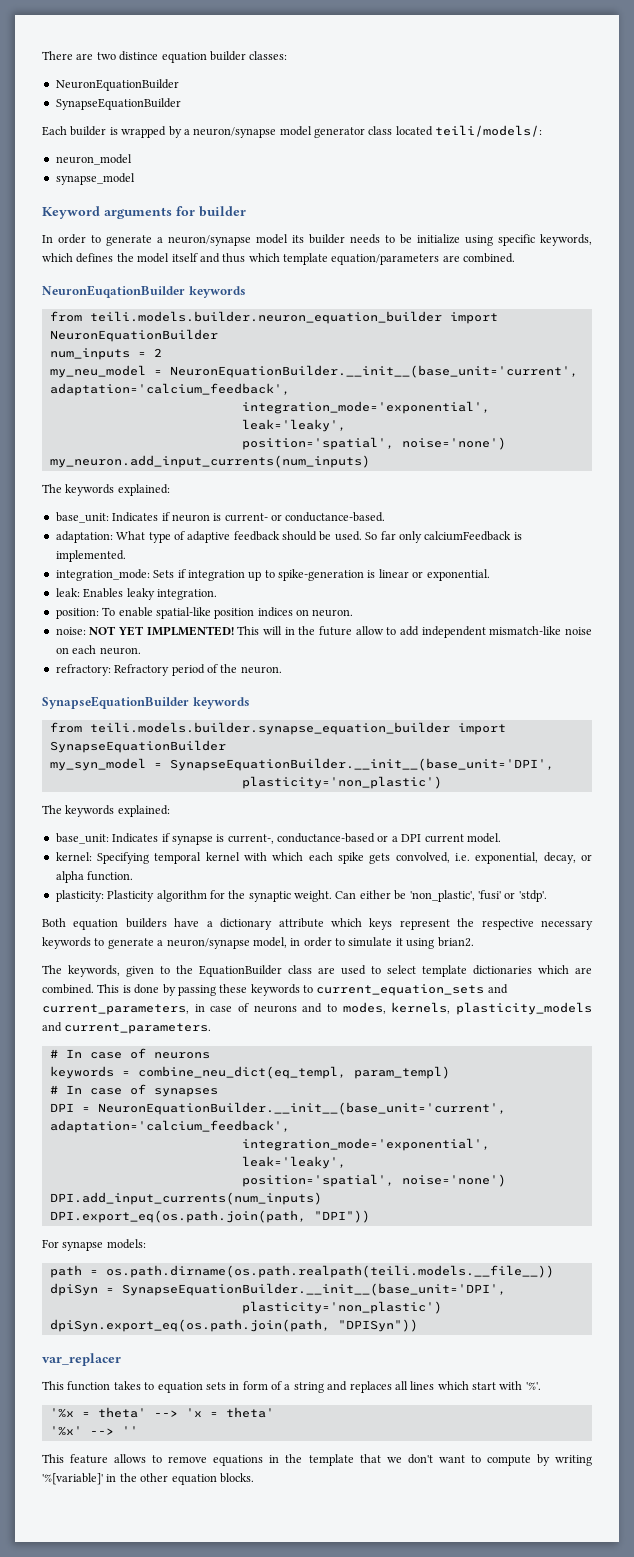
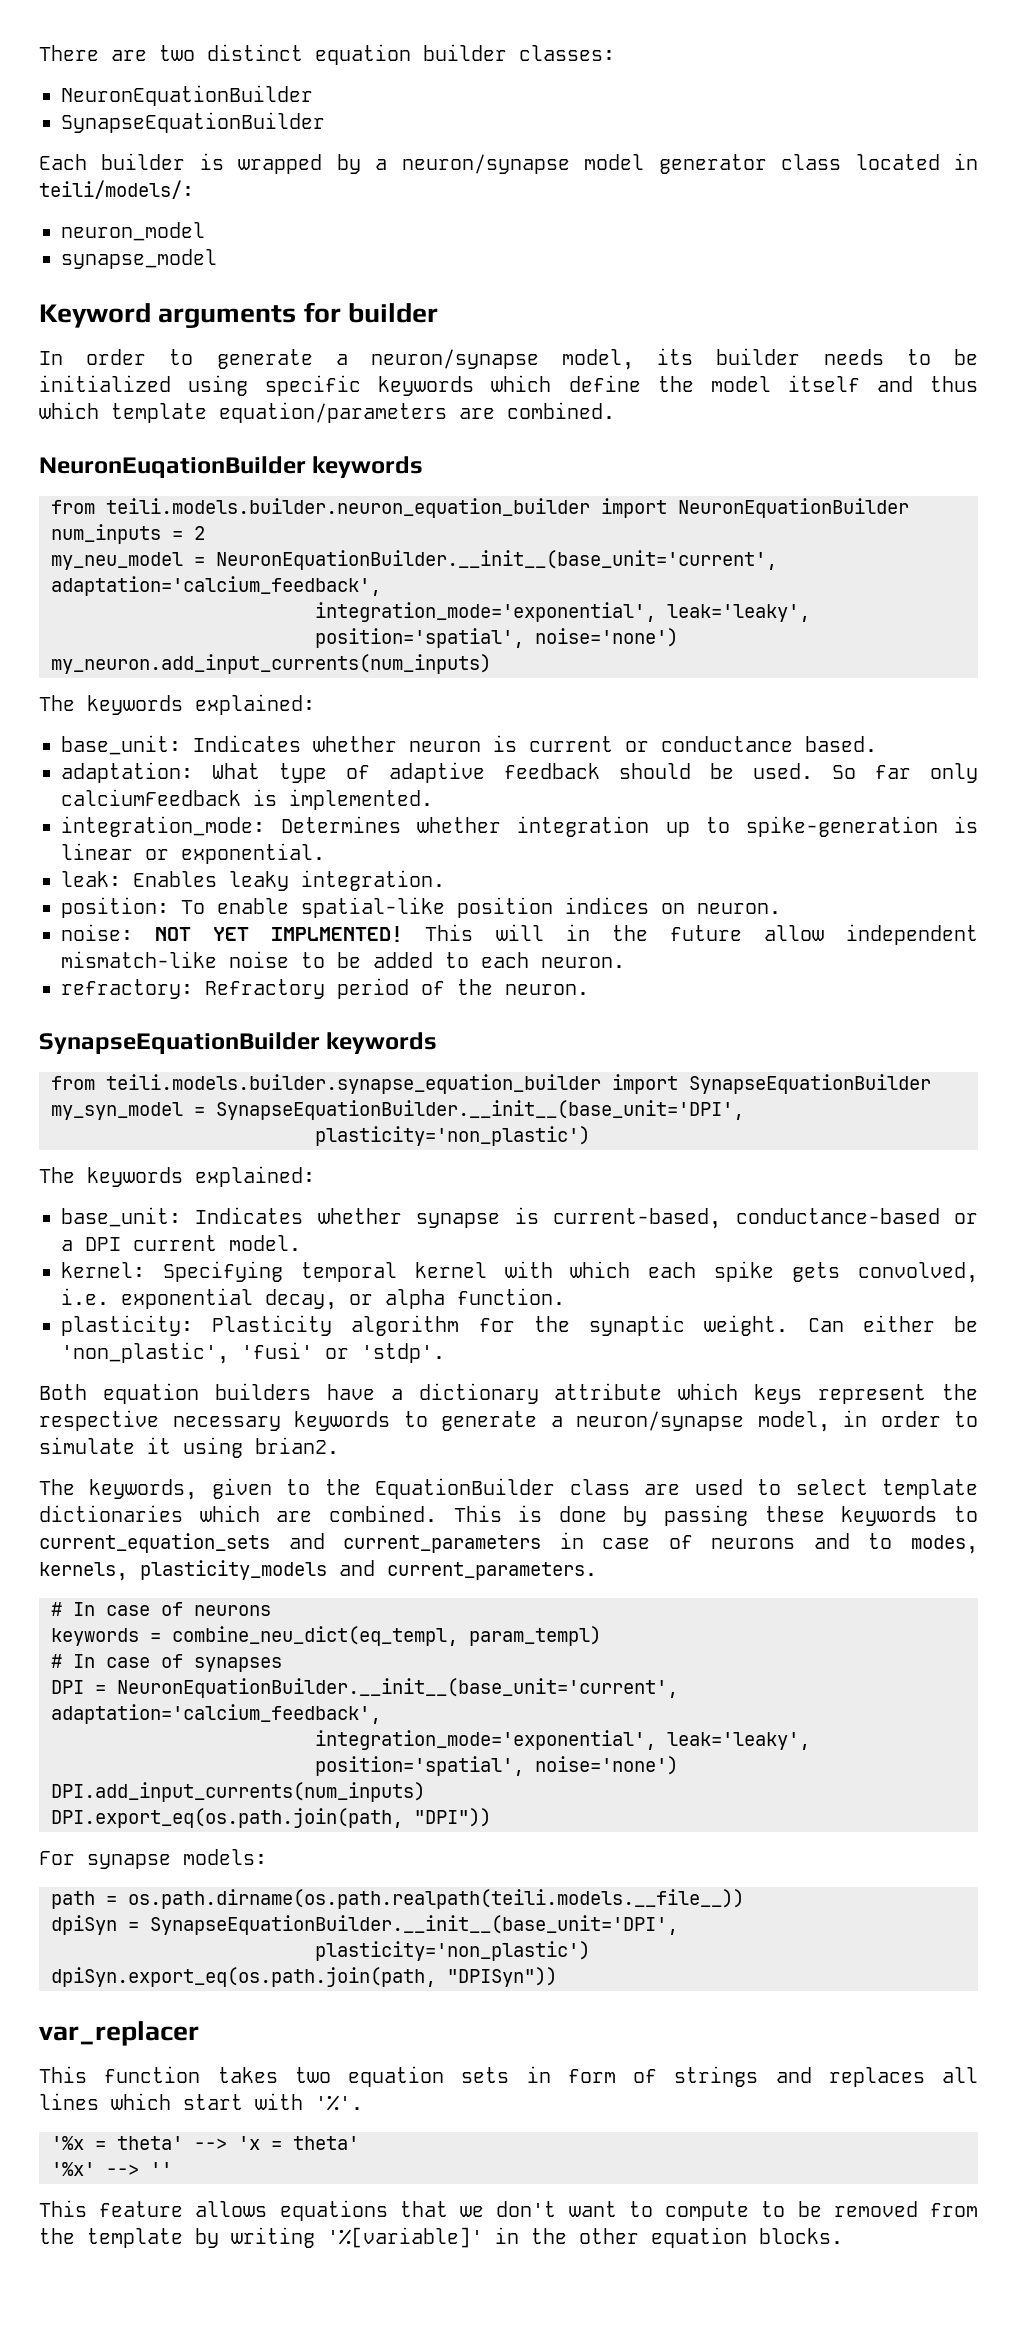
- There are two distince equation builder classes:
+ There are two distinct equation builder classes:
- Each builder is wrapped by a neuron/synapse model generator class located teili/models/:
+ Each builder is wrapped by a neuron/synapse model generator class located in teili/models/:
- In order to generate a neuron/synapse model its builder needs to be initialize using specific keywords, which defines the model itself and thus which template equation/parameters are combined.
+ In order to generate a neuron/synapse model, its builder needs to be initialized using specific keywords which define the model itself and thus which template equation/parameters are combined.
- base_unit: Indicates if neuron is current- or conductance-based.
+ base_unit: Indicates whether neuron is current or conductance based.
- integration_mode: Sets if integration up to spike-generation is linear or exponential.
+ integration_mode: Determines whether integration up to spike-generation is linear or exponential.
- This will in the future allow to add independent mismatch-like noise on each neuron.
+ This will in the future allow independent mismatch-like noise to be added to each neuron.
- base_unit: Indicates if synapse is current-, conductance-based or a DPI current model.
+ base_unit: Indicates whether synapse is current-based, conductance-based or a DPI current model.
- kernel: Specifying temporal kernel with which each spike gets convolved, i.e. exponential, decay, or alpha function.
+ kernel: Specifying temporal kernel with which each spike gets convolved, i.e. exponential decay, or alpha function.
- This is done by passing these keywords to current_equation_sets and current_parameters, in case of neurons and to modes, kernels, plasticity_models and current_parameters.
+ This is done by passing these keywords to current_equation_sets and current_parameters in case of neurons and to modes, kernels, plasticity_models and current_parameters.
- This function takes to equation sets in form of a string and replaces all lines which start with '%'.
+ This function takes two equation sets in form of strings and replaces all lines which start with '%'.
- This feature allows to remove equations in the template that we don't want to compute by writing '%[variable]' in the other equation blocks.
+ This feature allows equations that we don't want to compute to be removed from the template by writing '%[variable]' in the other equation blocks.

